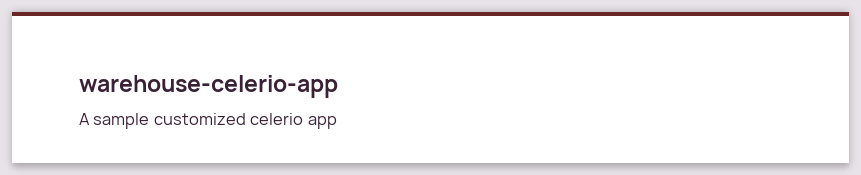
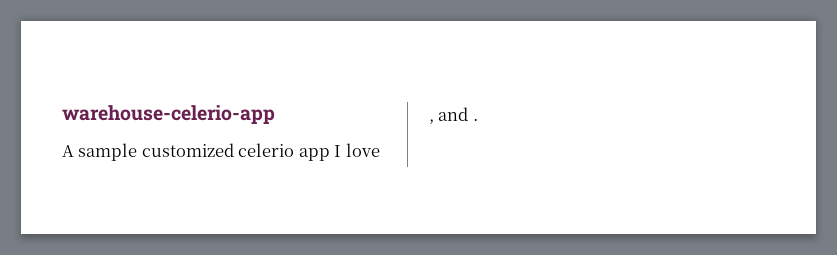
- A sample customized celerio app
+ A sample customized celerio app I love , and .

